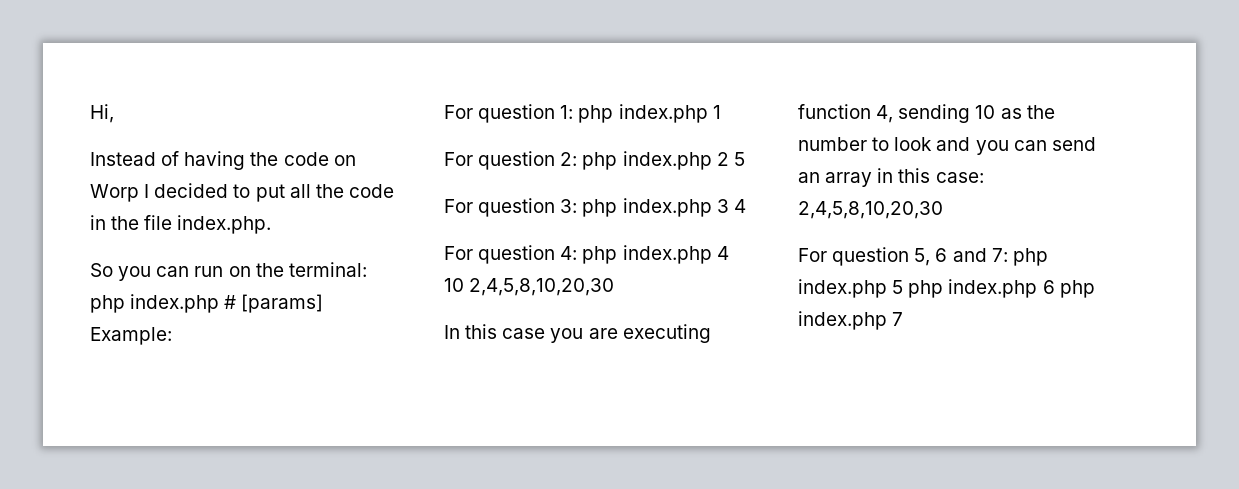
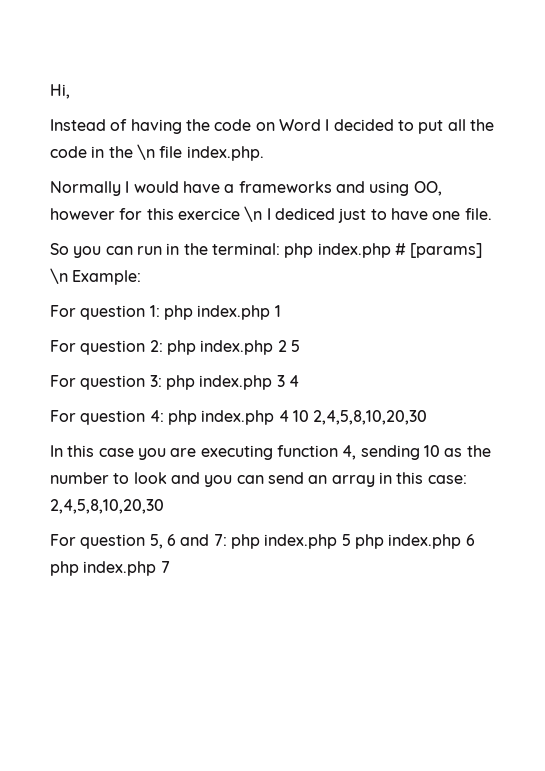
- Instead of having the code on Worp I decided to put all the code in the file index.php.
+ Instead of having the code on Word I decided to put all the code in the \n file index.php.
+ Normally I would have a frameworks and using OO, however for this exercice \n I dediced just to have one file.
- So you can run on the terminal: php index.php # [params] Example:
+ So you can run in the terminal: php index.php # [params] \n Example:

